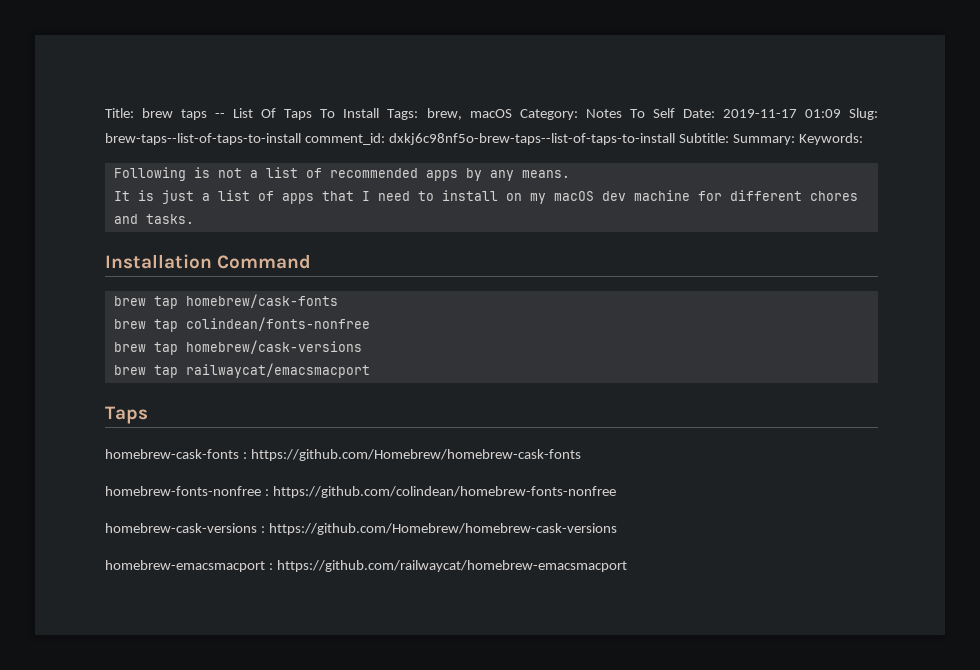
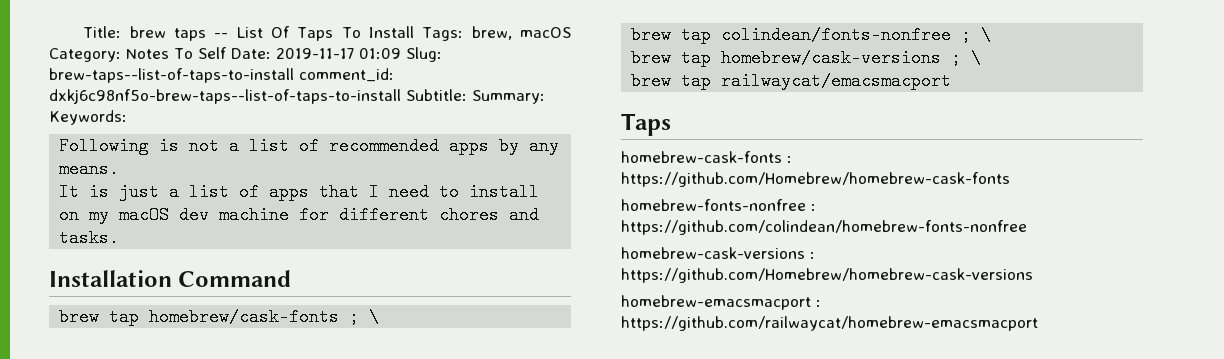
- brew tap homebrew/cask-fonts
+ brew tap homebrew/cask-fonts ; \
- brew tap colindean/fonts-nonfree
+ brew tap colindean/fonts-nonfree ; \
- brew tap homebrew/cask-versions
+ brew tap homebrew/cask-versions ; \

